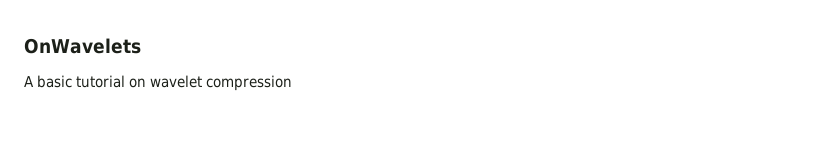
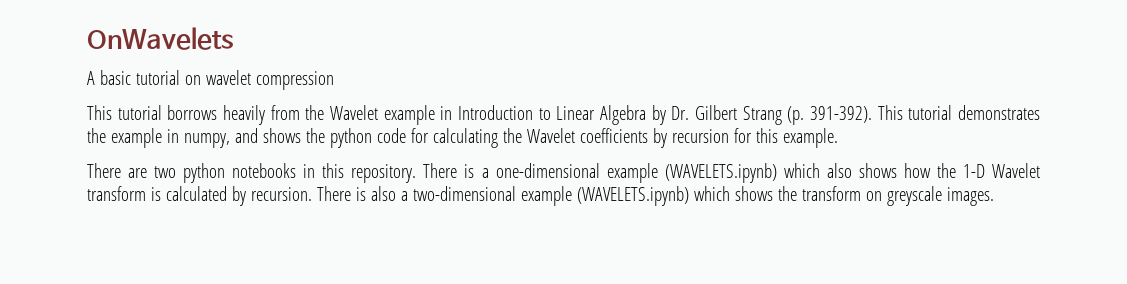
+ This tutorial borrows heavily from the Wavelet example in Introduction to Linear Algebra by Dr. Gilbert Strang (p. 391-392). This tutorial demonstrates the example in numpy, and shows the python code for calculating the Wavelet coefficients by recursion for this example.
+ There are two python notebooks in this repository. There is a one-dimensional example (WAVELETS.ipynb) which also shows how the 1-D Wavelet transform is calculated by recursion. There is also a two-dimensional example (WAVELETS.ipynb) which shows the transform on greyscale images.

